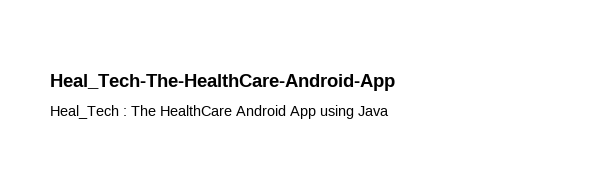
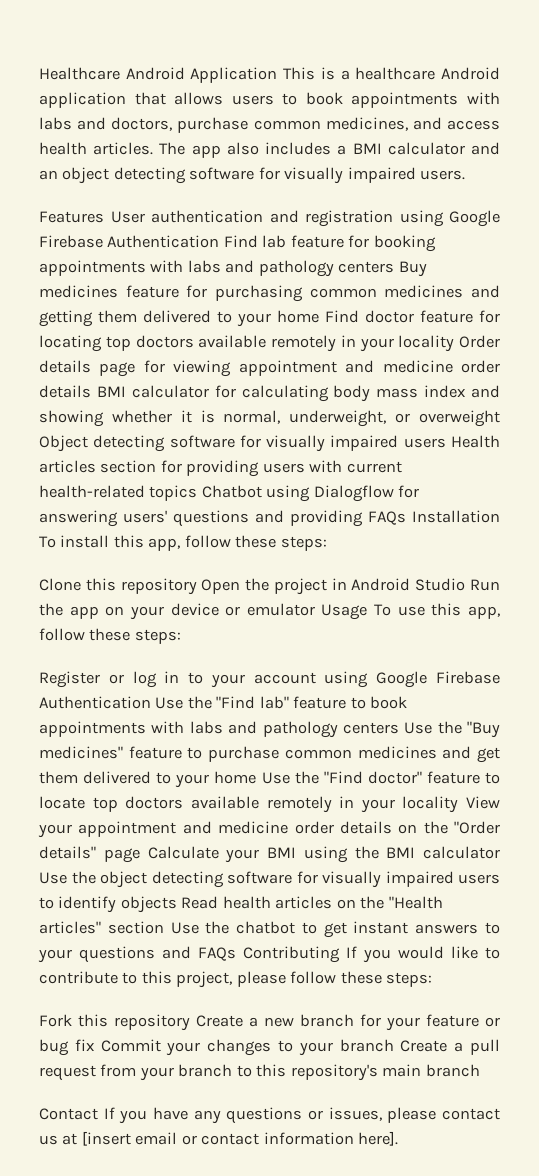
- Heal_Tech-The-HealthCare-Android-App
- Heal_Tech : The HealthCare Android App using Java
+ Healthcare Android Application This is a healthcare Android application that allows users to book appointments with labs and doctors, purchase common medicines, and access health articles. The app also includes a BMI calculator and an object detecting software for visually impaired users.
+ Features User authentication and registration using Google Firebase Authentication Find lab feature for booking appointments with labs and pathology centers Buy medicines feature for purchasing common medicines and getting them delivered to your home Find doctor feature for locating top doctors available remotely in your locality Order details page for viewing appointment and medicine order details BMI calculator for calculating body mass index and showing whether it is normal, underweight, or overweight Object detecting software for visually impaired users Health articles section for providing users with current health-related topics Chatbot using Dialogflow for answering users' questions and providing FAQs Installation To install this app, follow these steps:
+ Clone this repository Open the project in Android Studio Run the app on your device or emulator Usage To use this app, follow these steps:
+ Register or log in to your account using Google Firebase Authentication Use the "Find lab" feature to book appointments with labs and pathology centers Use the "Buy medicines" feature to purchase common medicines and get them delivered to your home Use the "Find doctor" feature to locate top doctors available remotely in your locality View your appointment and medicine order details on the "Order details" page Calculate your BMI using the BMI calculator Use the object detecting software for visually impaired users to identify objects Read health articles on the "Health articles" section Use the chatbot to get instant answers to your questions and FAQs Contributing If you would like to contribute to this project, please follow these steps:
+ Fork this repository Create a new branch for your feature or bug fix Commit your changes to your branch Create a pull request from your branch to this repository's main branch
+ Contact If you have any questions or issues, please contact us at [insert email or contact information here].

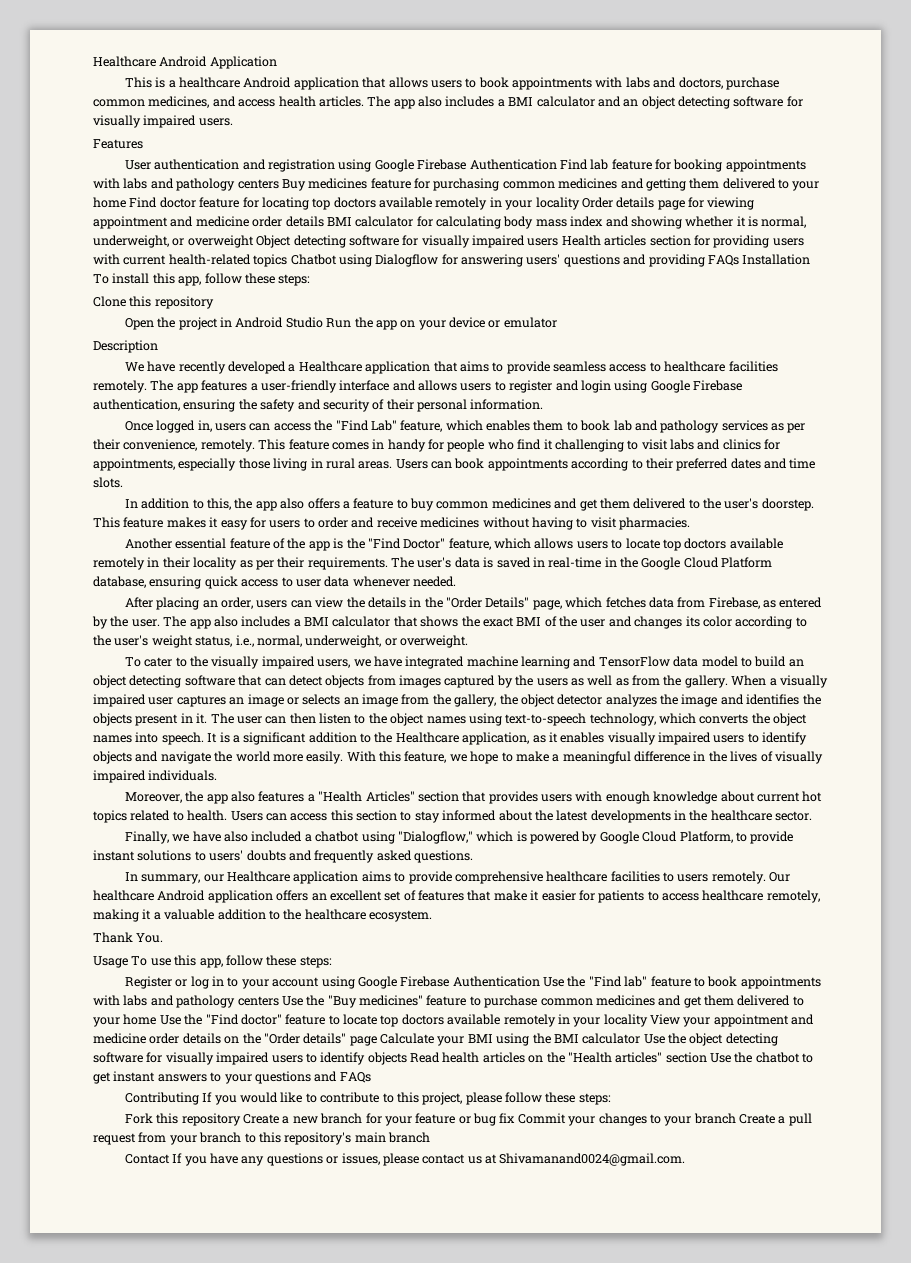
- Healthcare Android Application This is a healthcare Android application that allows users to book appointments with labs and doctors, purchase common medicines, and access health articles.
+ Healthcare Android Application
+ This is a healthcare Android application that allows users to book appointments with labs and doctors, purchase common medicines, and access health articles.
- Features User authentication and registration using Google Firebase Authentication Find lab feature for booking appointments with labs and pathology centers Buy medicines feature for purchasing common medicines and getting them delivered to your home Find doctor feature for locating top doctors available remotely in your locality Order details page for viewing appointment and medicine order details BMI calculator for calculating body mass index and showing whether it is normal, underweight, or overweight Object detecting software for visually impaired users Health articles section for providing users with current health-related topics Chatbot using Dialogflow for answering users' questions and providing FAQs Installation To install this app, follow these steps:
+ Features
+ User authentication and registration using Google Firebase Authentication Find lab feature for booking appointments with labs and pathology centers Buy medicines feature for purchasing common medicines and getting them delivered to your home Find doctor feature for locating top doctors available remotely in your locality Order details page for viewing appointment and medicine order details BMI calculator for calculating body mass index and showing whether it is normal, underweight, or overweight Object detecting software for visually impaired users Health articles section for providing users with current health-related topics Chatbot using Dialogflow for answering users' questions and providing FAQs Installation To install this app, follow these steps:
- Clone this repository Open the project in Android Studio Run the app on your device or emulator Usage To use this app, follow these steps:
+ Clone this repository
+ Open the project in Android Studio Run the app on your device or emulator
+ Description
+ We have recently developed a Healthcare application that aims to provide seamless access to healthcare facilities remotely. The app features a user-friendly interface and allows users to register and login using Google Firebase authentication, ensuring the safety and security of their personal information.
+ Once logged in, users can access the "Find Lab" feature, which enables them to book lab and pathology services as per their convenience, remotely. This feature comes in handy for people who find it challenging to visit labs and clinics for appointments, especially those living in rural areas. Users can book appointments according to their preferred dates and time slots.
+ In addition to this, the app also offers a feature to buy common medicines and get them delivered to the user's doorstep. This feature makes it easy for users to order and receive medicines without having to visit pharmacies.
+ Another essential feature of the app is the "Find Doctor" feature, which allows users to locate top doctors available remotely in their locality as per their requirements. The user's data is saved in real-time in the Google Cloud Platform database, ensuring quick access to user data whenever needed.
+ After placing an order, users can view the details in the "Order Details" page, which fetches data from Firebase, as entered by the user. The app also includes a BMI calculator that shows the exact BMI of the user and changes its color according to the user's weight status, i.e., normal, underweight, or overweight.
+ To cater to the visually impaired users, we have integrated machine learning and TensorFlow data model to build an object detecting software that can detect objects from images captured by the users as well as from the gallery. When a visually impaired user captures an image or selects an image from the gallery, the object detector analyzes the image and identifies the objects present in it. The user can then listen to the object names using text-to-speech technology, which converts the object names into speech. It is a significant addition to the Healthcare application, as it enables visually impaired users to identify objects and navigate the world more easily. With this feature, we hope to make a meaningful difference in the lives of visually impaired individuals.
+ Moreover, the app also features a "Health Articles" section that provides users with enough knowledge about current hot topics related to health. Users can access this section to stay informed about the latest developments in the healthcare sector.
+ Finally, we have also included a chatbot using "Dialogflow," which is powered by Google Cloud Platform, to provide instant solutions to users' doubts and frequently asked questions.
+ In summary, our Healthcare application aims to provide comprehensive healthcare facilities to users remotely. Our healthcare Android application offers an excellent set of features that make it easier for patients to access healthcare remotely, making it a valuable addition to the healthcare ecosystem.
+ Thank You.
+ Usage To use this app, follow these steps:
- Register or log in to your account using Google Firebase Authentication Use the "Find lab" feature to book appointments with labs and pathology centers Use the "Buy medicines" feature to purchase common medicines and get them delivered to your home Use the "Find doctor" feature to locate top doctors available remotely in your locality View your appointment and medicine order details on the "Order details" page Calculate your BMI using the BMI calculator Use the object detecting software for visually impaired users to identify objects Read health articles on the "Health articles" section Use the chatbot to get instant answers to your questions and FAQs Contributing If you would like to contribute to this project, please follow these steps:
+ Register or log in to your account using Google Firebase Authentication Use the "Find lab" feature to book appointments with labs and pathology centers Use the "Buy medicines" feature to purchase common medicines and get them delivered to your home Use the "Find doctor" feature to locate top doctors available remotely in your locality View your appointment and medicine order details on the "Order details" page Calculate your BMI using the BMI calculator Use the object detecting software for visually impaired users to identify objects Read health articles on the "Health articles" section Use the chatbot to get instant answers to your questions and FAQs
+ Contributing If you would like to contribute to this project, please follow these steps:
- Contact If you have any questions or issues, please contact us at [insert email or contact information here].
+ Contact If you have any questions or issues, please contact us at Shivamanand0024@gmail.com.

